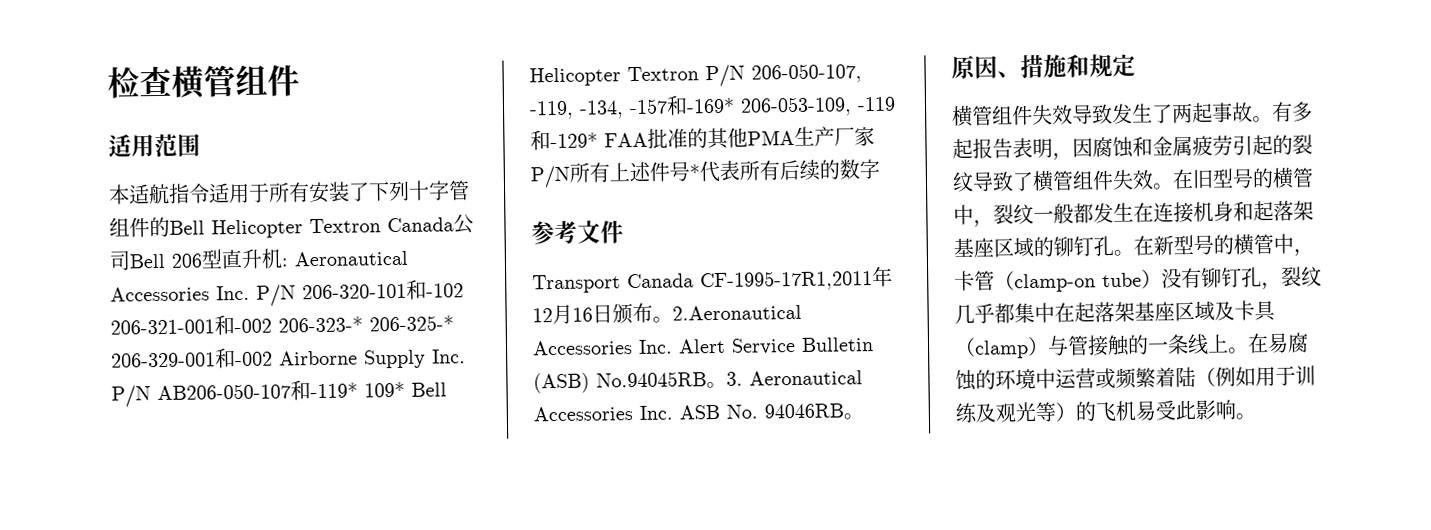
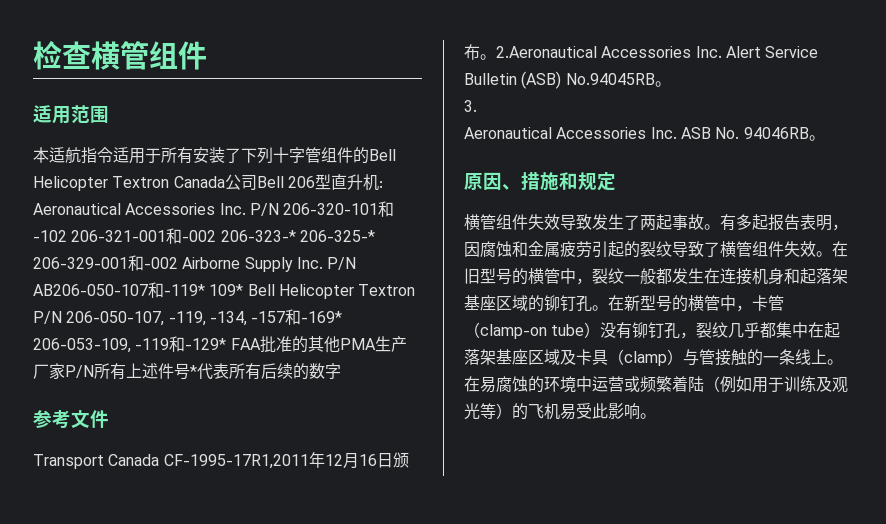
- 2.Aeronautical Accessories Inc. Alert Service Bulletin (ASB) No.94045RB。3. Aeronautical Accessories Inc. ASB No. 94046RB。
+ 2.Aeronautical Accessories Inc. Alert Service Bulletin (ASB) No.94045RB。
+ 3.
+ Aeronautical Accessories Inc. ASB No. 94046RB。

